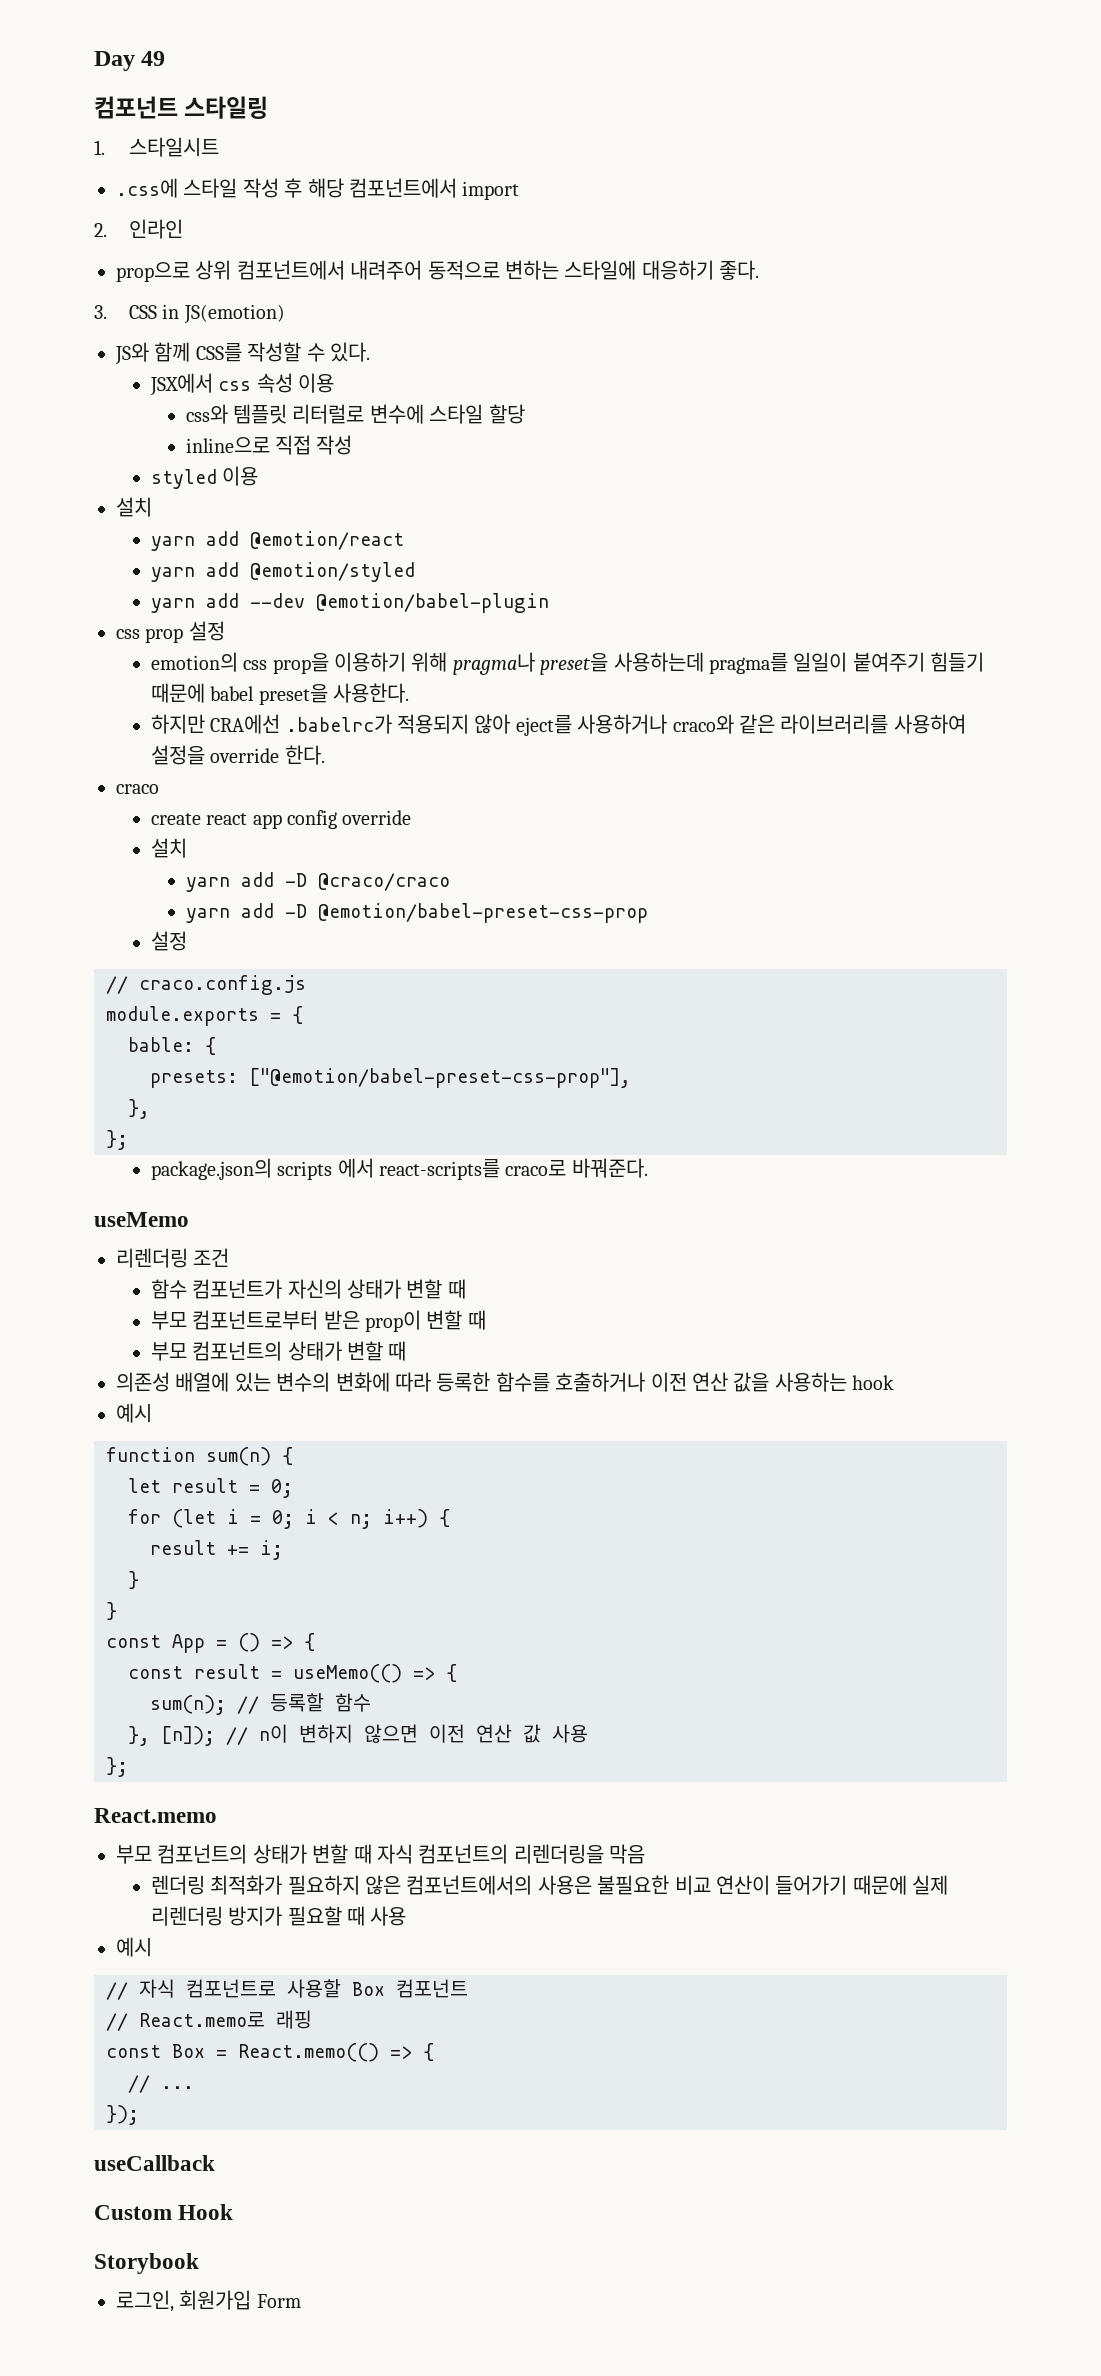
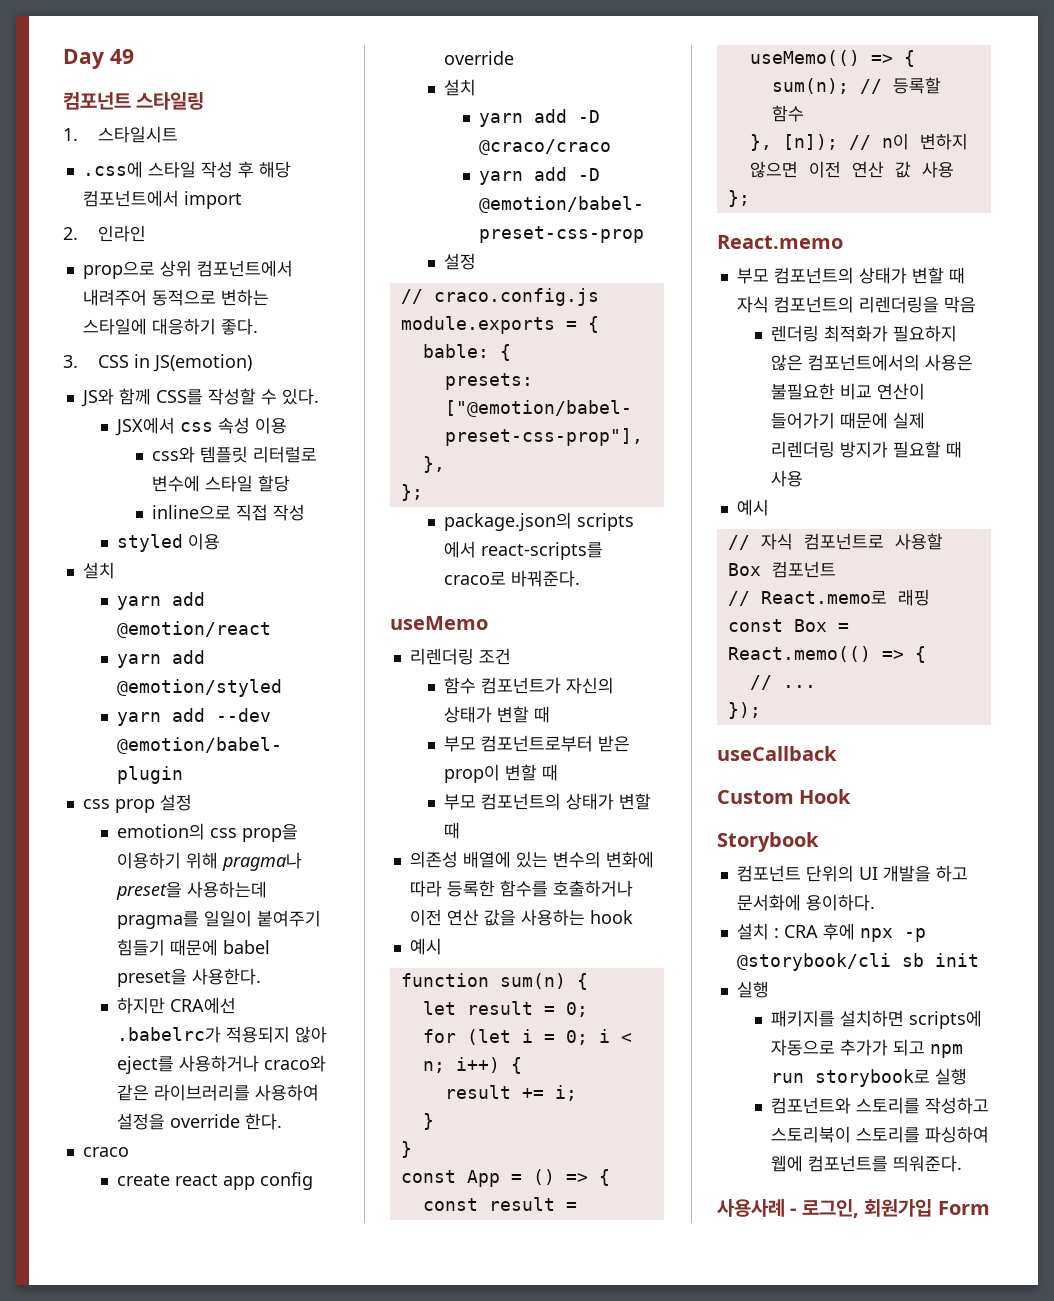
- 로그인, 회원가입 Form
+ 컴포넌트 단위의 UI 개발을 하고 문서화에 용이하다.
+ 설치 : CRA 후에 npx -p @storybook/cli sb init
+ 실행
+ 패키지를 설치하면 scripts에 자동으로 추가가 되고 npm run storybook로 실행
+ 컴포넌트와 스토리를 작성하고 스토리북이 스토리를 파싱하여 웹에 컴포넌트를 띄워준다.
+ 사용사례 - 로그인, 회원가입 Form

